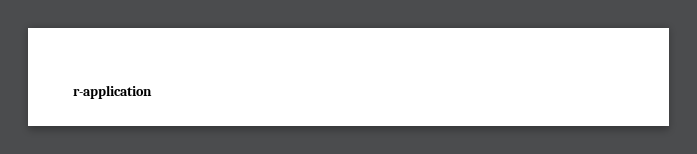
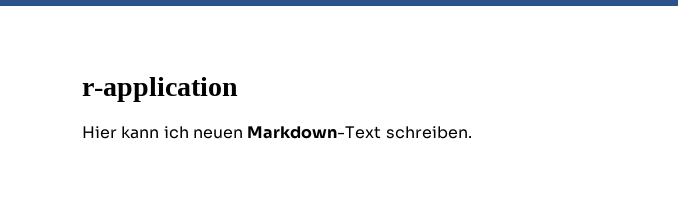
+ Hier kann ich neuen Markdown-Text schreiben.

